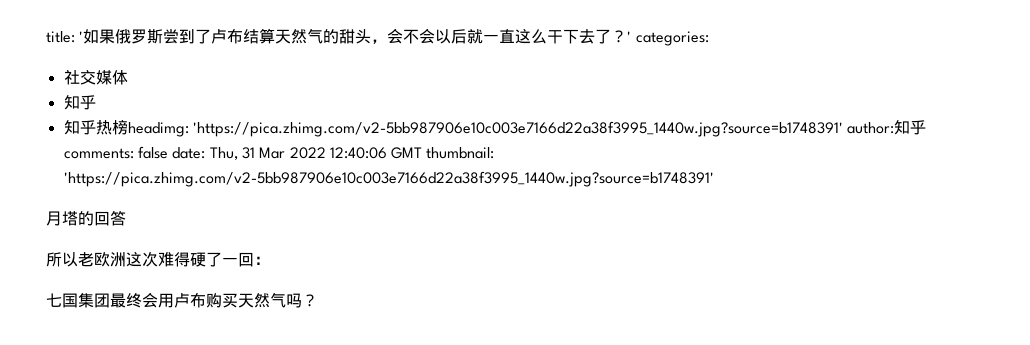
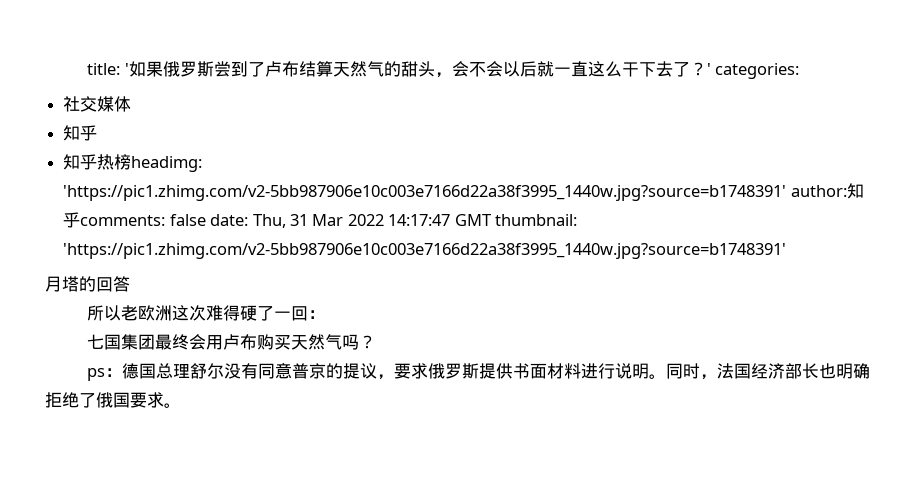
- 知乎热榜headimg: 'https://pica.zhimg.com/v2-5bb987906e10c003e7166d22a38f3995_1440w.jpg?source=b1748391' author:知乎comments: false date: Thu, 31 Mar 2022 12:40:06 GMT thumbnail: 'https://pica.zhimg.com/v2-5bb987906e10c003e7166d22a38f3995_1440w.jpg?source=b1748391'
+ 知乎热榜headimg: 'https://pic1.zhimg.com/v2-5bb987906e10c003e7166d22a38f3995_1440w.jpg?source=b1748391' author:知乎comments: false date: Thu, 31 Mar 2022 14:17:47 GMT thumbnail: 'https://pic1.zhimg.com/v2-5bb987906e10c003e7166d22a38f3995_1440w.jpg?source=b1748391'
+ ps：德国总理舒尔没有同意普京的提议，要求俄罗斯提供书面材料进行说明。同时，法国经济部长也明确拒绝了俄国要求。

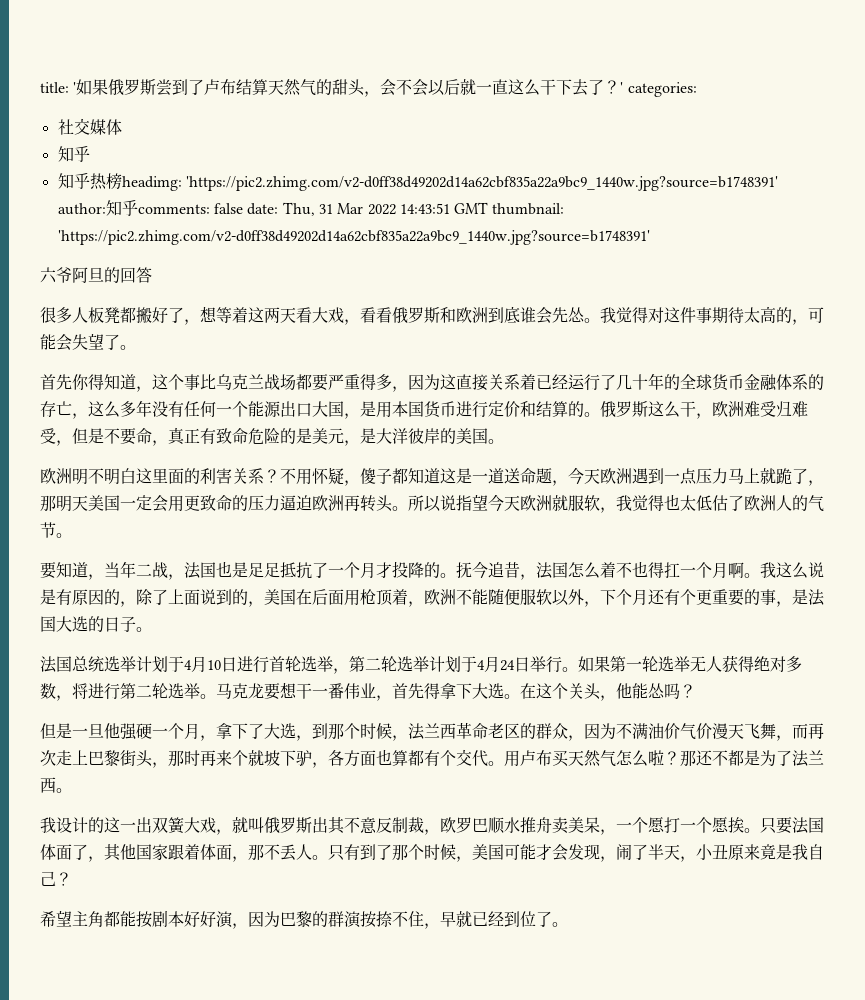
- 知乎热榜headimg: 'https://pic1.zhimg.com/v2-5bb987906e10c003e7166d22a38f3995_1440w.jpg?source=b1748391' author:知乎comments: false date: Thu, 31 Mar 2022 14:17:47 GMT thumbnail: 'https://pic1.zhimg.com/v2-5bb987906e10c003e7166d22a38f3995_1440w.jpg?source=b1748391'
- 月塔的回答
+ 知乎热榜headimg: 'https://pic2.zhimg.com/v2-d0ff38d49202d14a62cbf835a22a9bc9_1440w.jpg?source=b1748391' author:知乎comments: false date: Thu, 31 Mar 2022 14:43:51 GMT thumbnail: 'https://pic2.zhimg.com/v2-d0ff38d49202d14a62cbf835a22a9bc9_1440w.jpg?source=b1748391'
+ 六爷阿旦的回答
- 所以老欧洲这次难得硬了一回：
- 七国集团最终会用卢布购买天然气吗？
- ps：德国总理舒尔没有同意普京的提议，要求俄罗斯提供书面材料进行说明。同时，法国经济部长也明确拒绝了俄国要求。
+ 很多人板凳都搬好了，想等着这两天看大戏，看看俄罗斯和欧洲到底谁会先怂。我觉得对这件事期待太高的，可能会失望了。
+ 首先你得知道，这个事比乌克兰战场都要严重得多，因为这直接关系着已经运行了几十年的全球货币金融体系的存亡，这么多年没有任何一个能源出口大国，是用本国货币进行定价和结算的。俄罗斯这么干，欧洲难受归难受，但是不要命，真正有致命危险的是美元，是大洋彼岸的美国。
+ 欧洲明不明白这里面的利害关系？不用怀疑，傻子都知道这是一道送命题，今天欧洲遇到一点压力马上就跪了，那明天美国一定会用更致命的压力逼迫欧洲再转头。所以说指望今天欧洲就服软，我觉得也太低估了欧洲人的气节。
+ 要知道，当年二战，法国也是足足抵抗了一个月才投降的。抚今追昔，法国怎么着不也得扛一个月啊。我这么说是有原因的，除了上面说到的，美国在后面用枪顶着，欧洲不能随便服软以外，下个月还有个更重要的事，是法国大选的日子。
+ 法国总统选举计划于4月10日进行首轮选举，第二轮选举计划于4月24日举行。如果第一轮选举无人获得绝对多数，将进行第二轮选举。马克龙要想干一番伟业，首先得拿下大选。在这个关头，他能怂吗？
+ 但是一旦他强硬一个月，拿下了大选，到那个时候，法兰西革命老区的群众，因为不满油价气价漫天飞舞，而再次走上巴黎街头，那时再来个就坡下驴，各方面也算都有个交代。用卢布买天然气怎么啦？那还不都是为了法兰西。
+ 我设计的这一出双簧大戏，就叫俄罗斯出其不意反制裁，欧罗巴顺水推舟卖美呆，一个愿打一个愿挨。只要法国体面了，其他国家跟着体面，那不丢人。只有到了那个时候，美国可能才会发现，闹了半天，小丑原来竟是我自己？
+ 希望主角都能按剧本好好演，因为巴黎的群演按捺不住，早就已经到位了。

